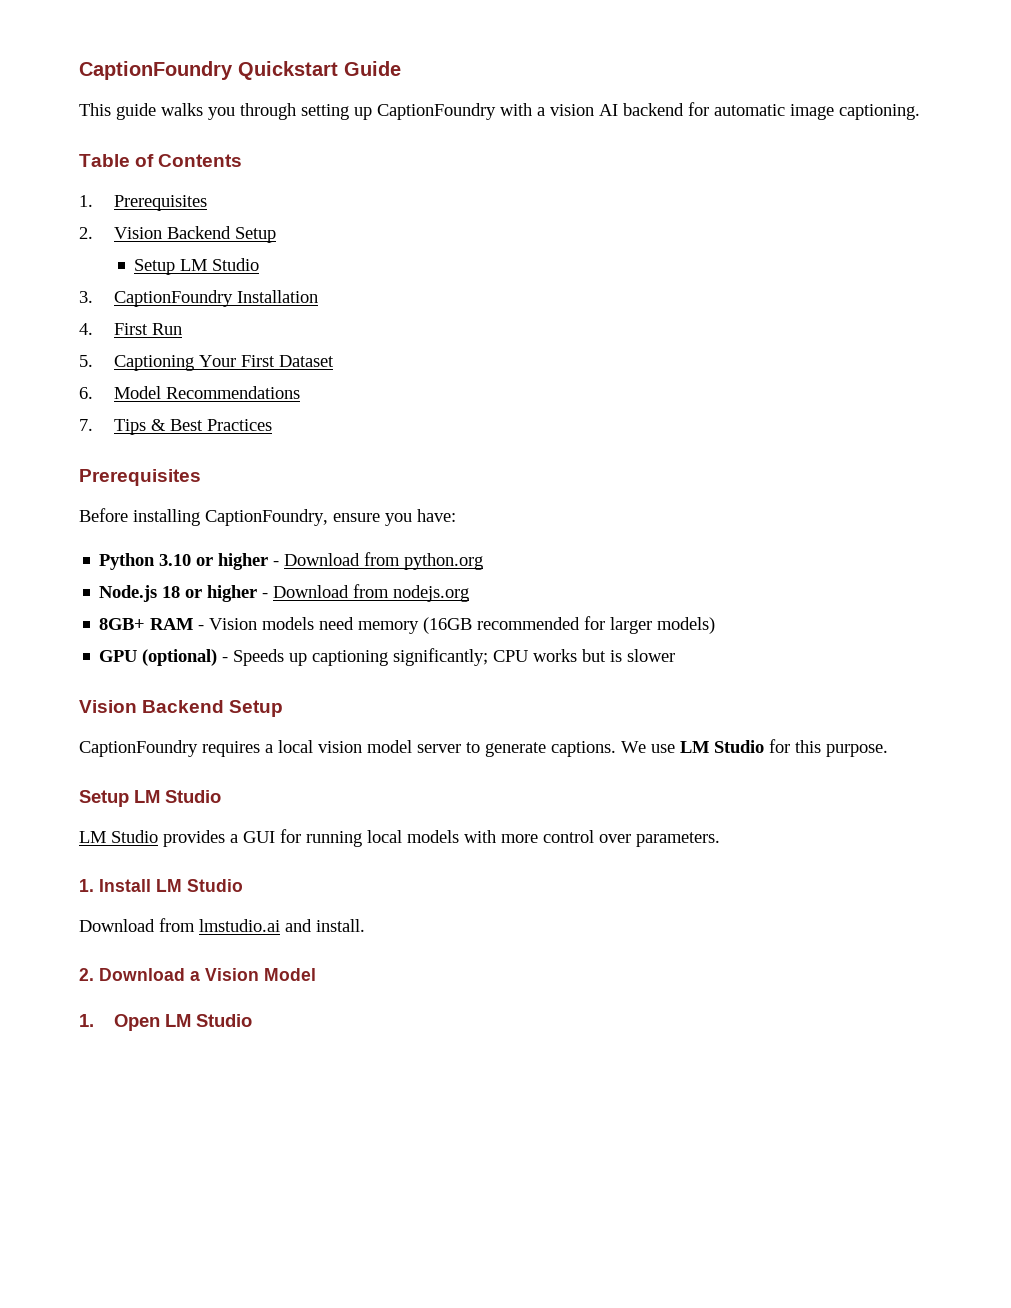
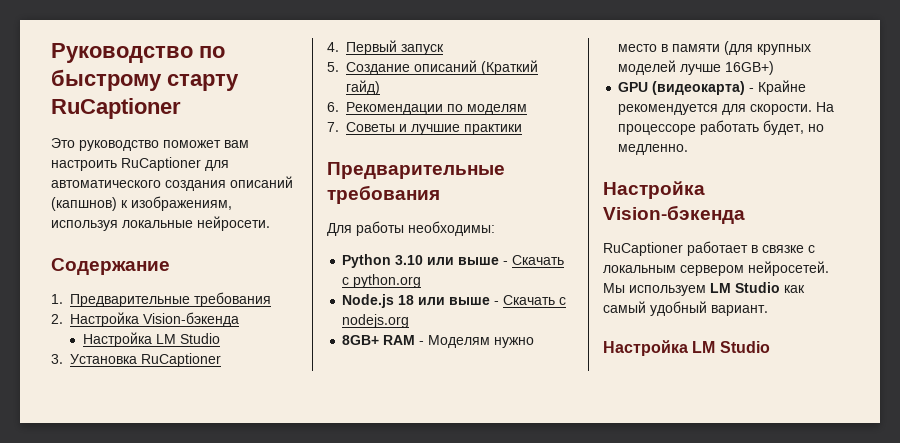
- CaptionFoundry Quickstart Guide
- This guide walks you through setting up CaptionFoundry with a vision AI backend for automatic image captioning.
- Table of Contents
- 1. Prerequisites
- 2. Vision Backend Setup
- Setup LM Studio
+ Руководство по быстрому старту RuCaptioner
+ Это руководство поможет вам настроить RuCaptioner для автоматического создания описаний (капшнов) к изображениям, используя локальные нейросети.
+ Содержание
+ 1. Предварительные требования
+ 2. Настройка Vision-бэкенда
+ Настройка LM Studio
- 3. CaptionFoundry Installation
+ 3. Установка RuCaptioner
- 4. First Run
+ 4. Первый запуск
- 5. Captioning Your First Dataset
- 6. Model Recommendations
- 7. Tips & Best Practices
- Prerequisites
- Before installing CaptionFoundry, ensure you have:
- Python 3.10 or higher - Download from python.org
- Node.js 18 or higher - Download from nodejs.org
- 8GB+ RAM - Vision models need memory (16GB recommended for larger models)
- GPU (optional) - Speeds up captioning significantly; CPU works but is slower
- Vision Backend Setup
- CaptionFoundry requires a local vision model server to generate captions. We use LM Studio for this purpose.
- Setup LM Studio
- LM Studio provides a GUI for running local models with more control over parameters.
- 1. Install LM Studio
- Download from lmstudio.ai and install.
- 2. Download a Vision Model
- 1. Open LM Studio
+ 5. Создание описаний (Краткий гайд)
+ 6. Рекомендации по моделям
+ 7. Советы и лучшие практики
+ Предварительные требования
+ Для работы необходимы:
+ Python 3.10 или выше - Скачать с python.org
+ Node.js 18 или выше - Скачать с nodejs.org
+ 8GB+ RAM - Моделям нужно место в памяти (для крупных моделей лучше 16GB+)
+ GPU (видеокарта) - Крайне рекомендуется для скорости. На процессоре работать будет, но медленно.
+ Настройка Vision-бэкенда
+ RuCaptioner работает в связке с локальным сервером нейросетей. Мы используем LM Studio как самый удобный вариант.
+ Настройка LM Studio

